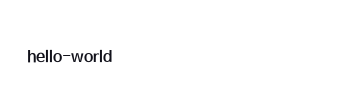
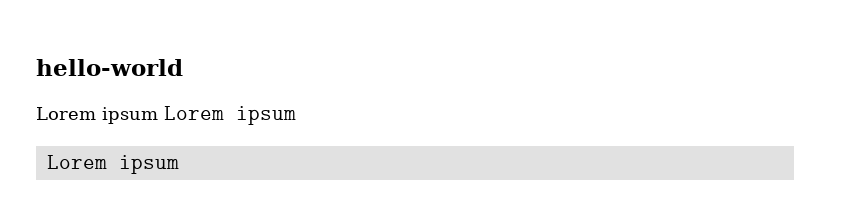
+ Lorem ipsum Lorem ipsum
+ Lorem ipsum

